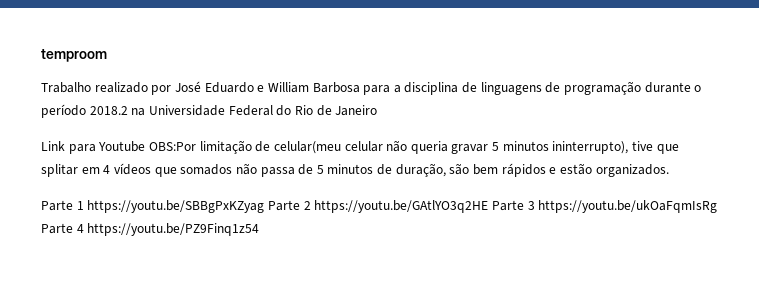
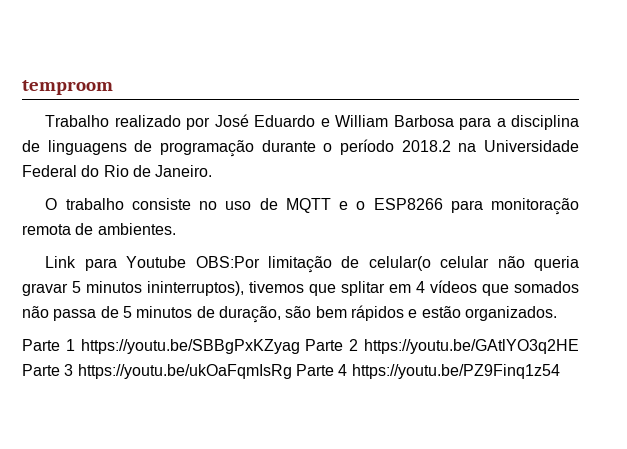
- Trabalho realizado por José Eduardo e William Barbosa para a disciplina de linguagens de programação durante o período 2018.2 na Universidade Federal do Rio de Janeiro
+ Trabalho realizado por José Eduardo e William Barbosa para a disciplina de linguagens de programação durante o período 2018.2 na Universidade Federal do Rio de Janeiro.
+ O trabalho consiste no uso de MQTT e o ESP8266 para monitoração remota de ambientes.
- Link para Youtube OBS:Por limitação de celular(meu celular não queria gravar 5 minutos ininterrupto), tive que splitar em 4 vídeos que somados não passa de 5 minutos de duração, são bem rápidos e estão organizados.
+ Link para Youtube OBS:Por limitação de celular(o celular não queria gravar 5 minutos ininterruptos), tivemos que splitar em 4 vídeos que somados não passa de 5 minutos de duração, são bem rápidos e estão organizados.

